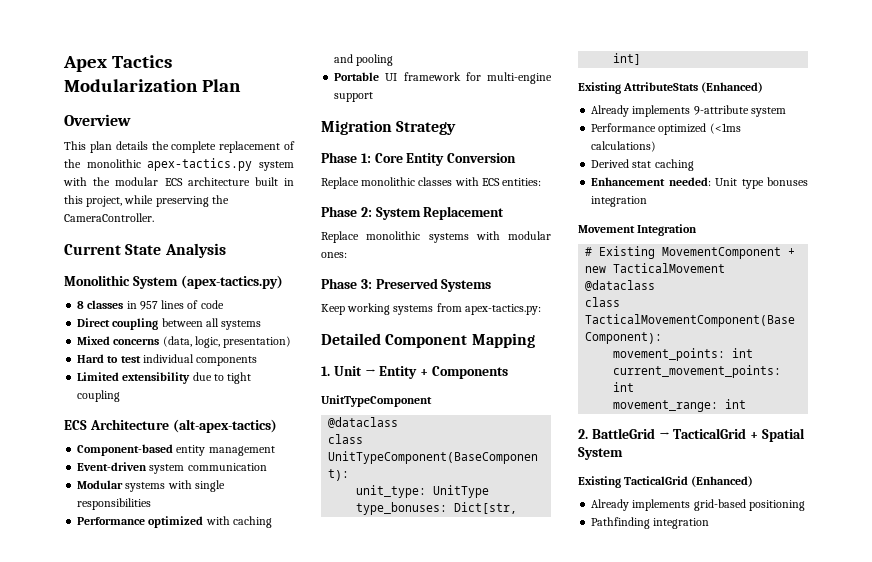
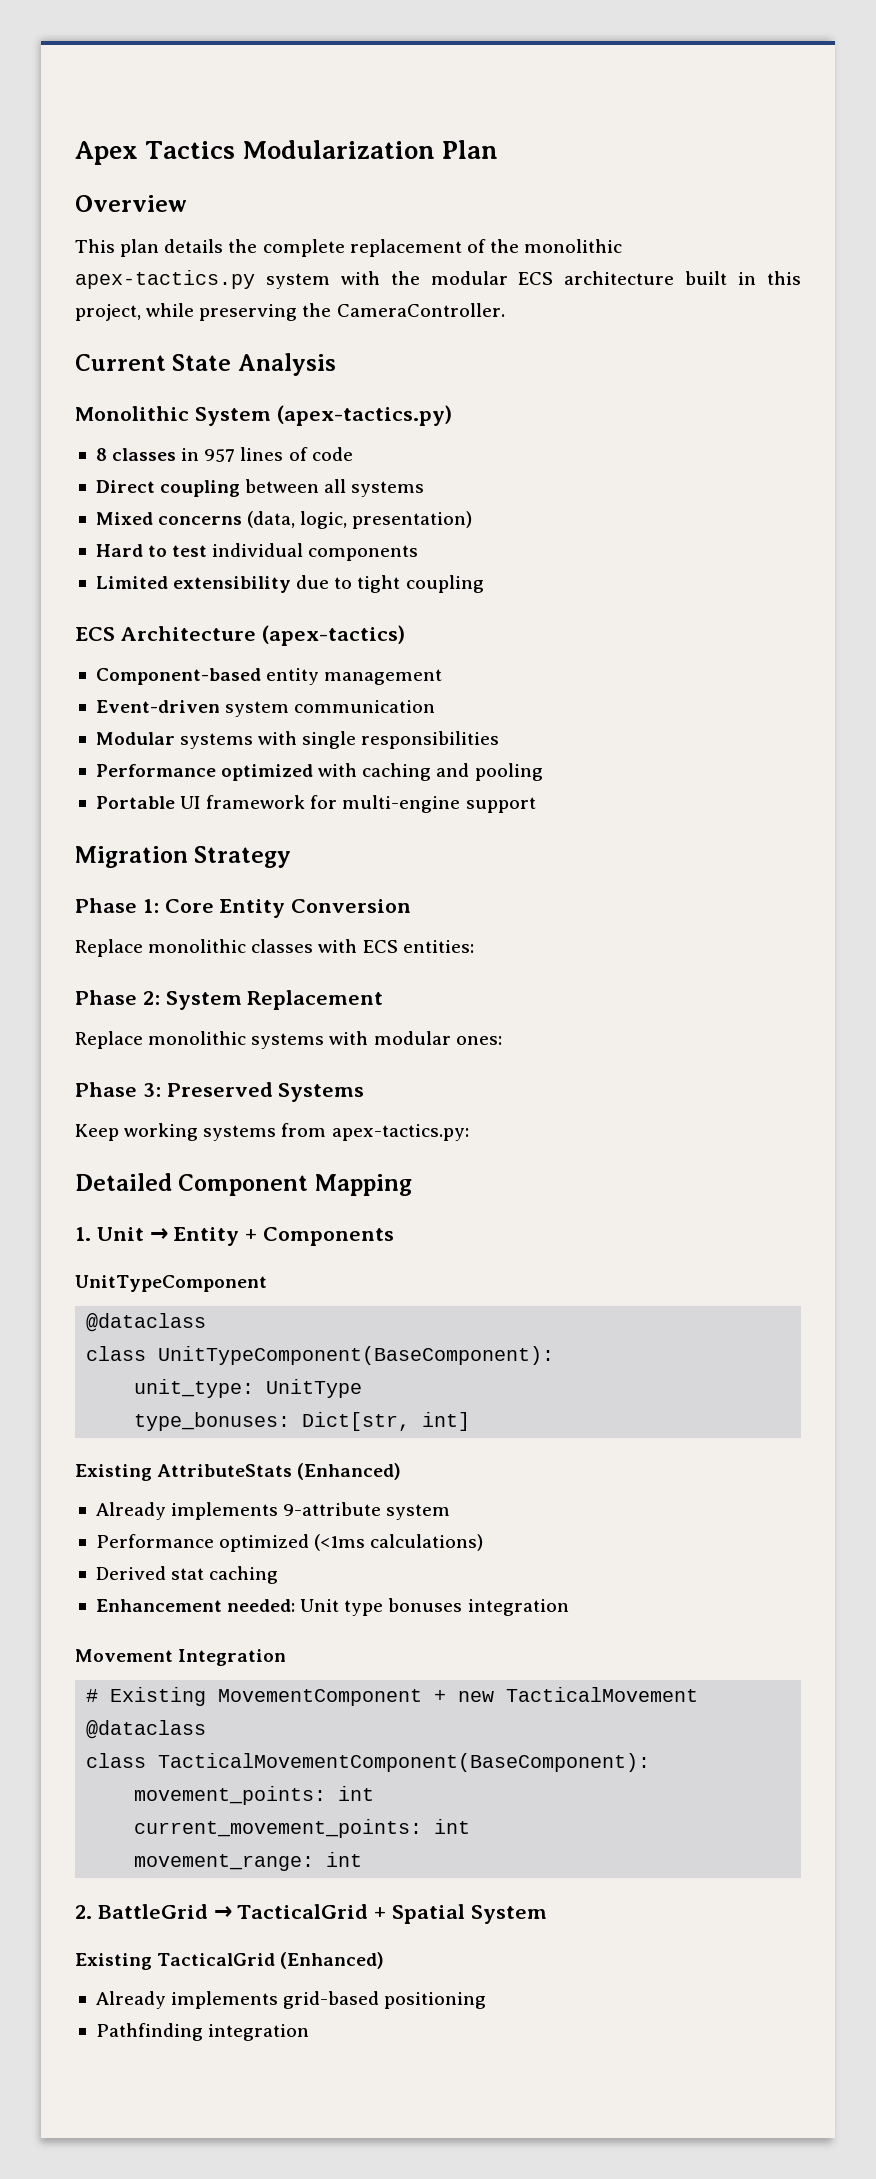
- ECS Architecture (alt-apex-tactics)
+ ECS Architecture (apex-tactics)

